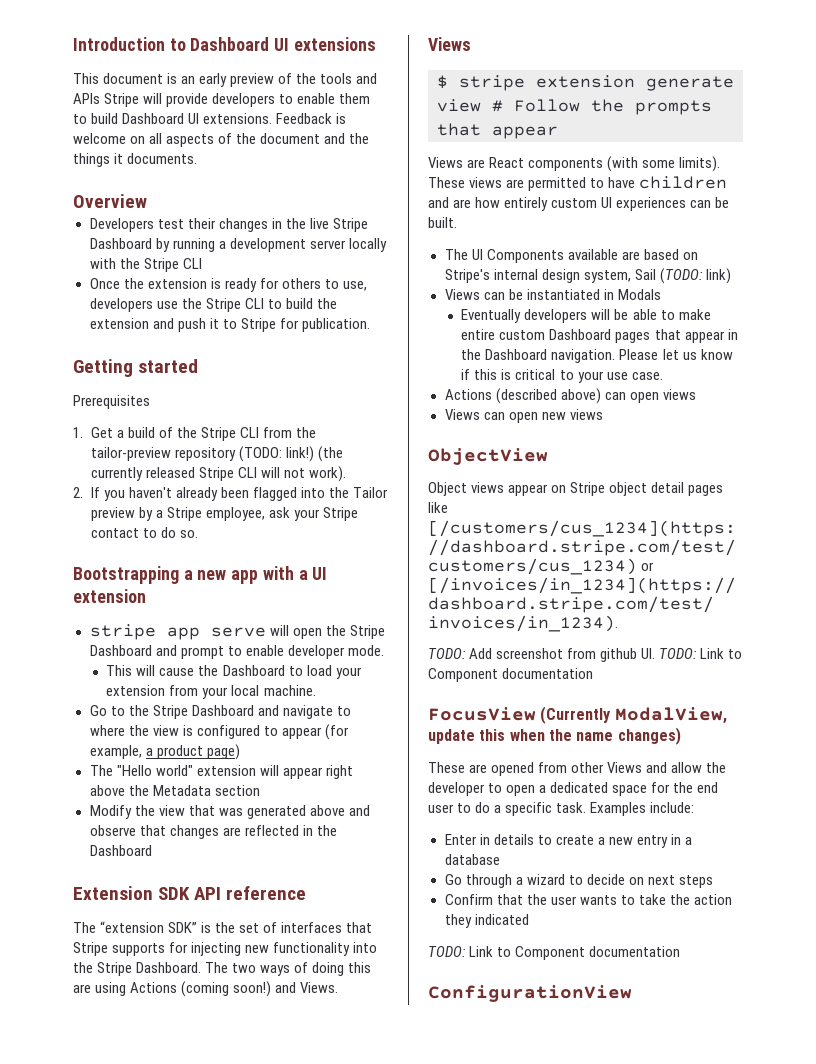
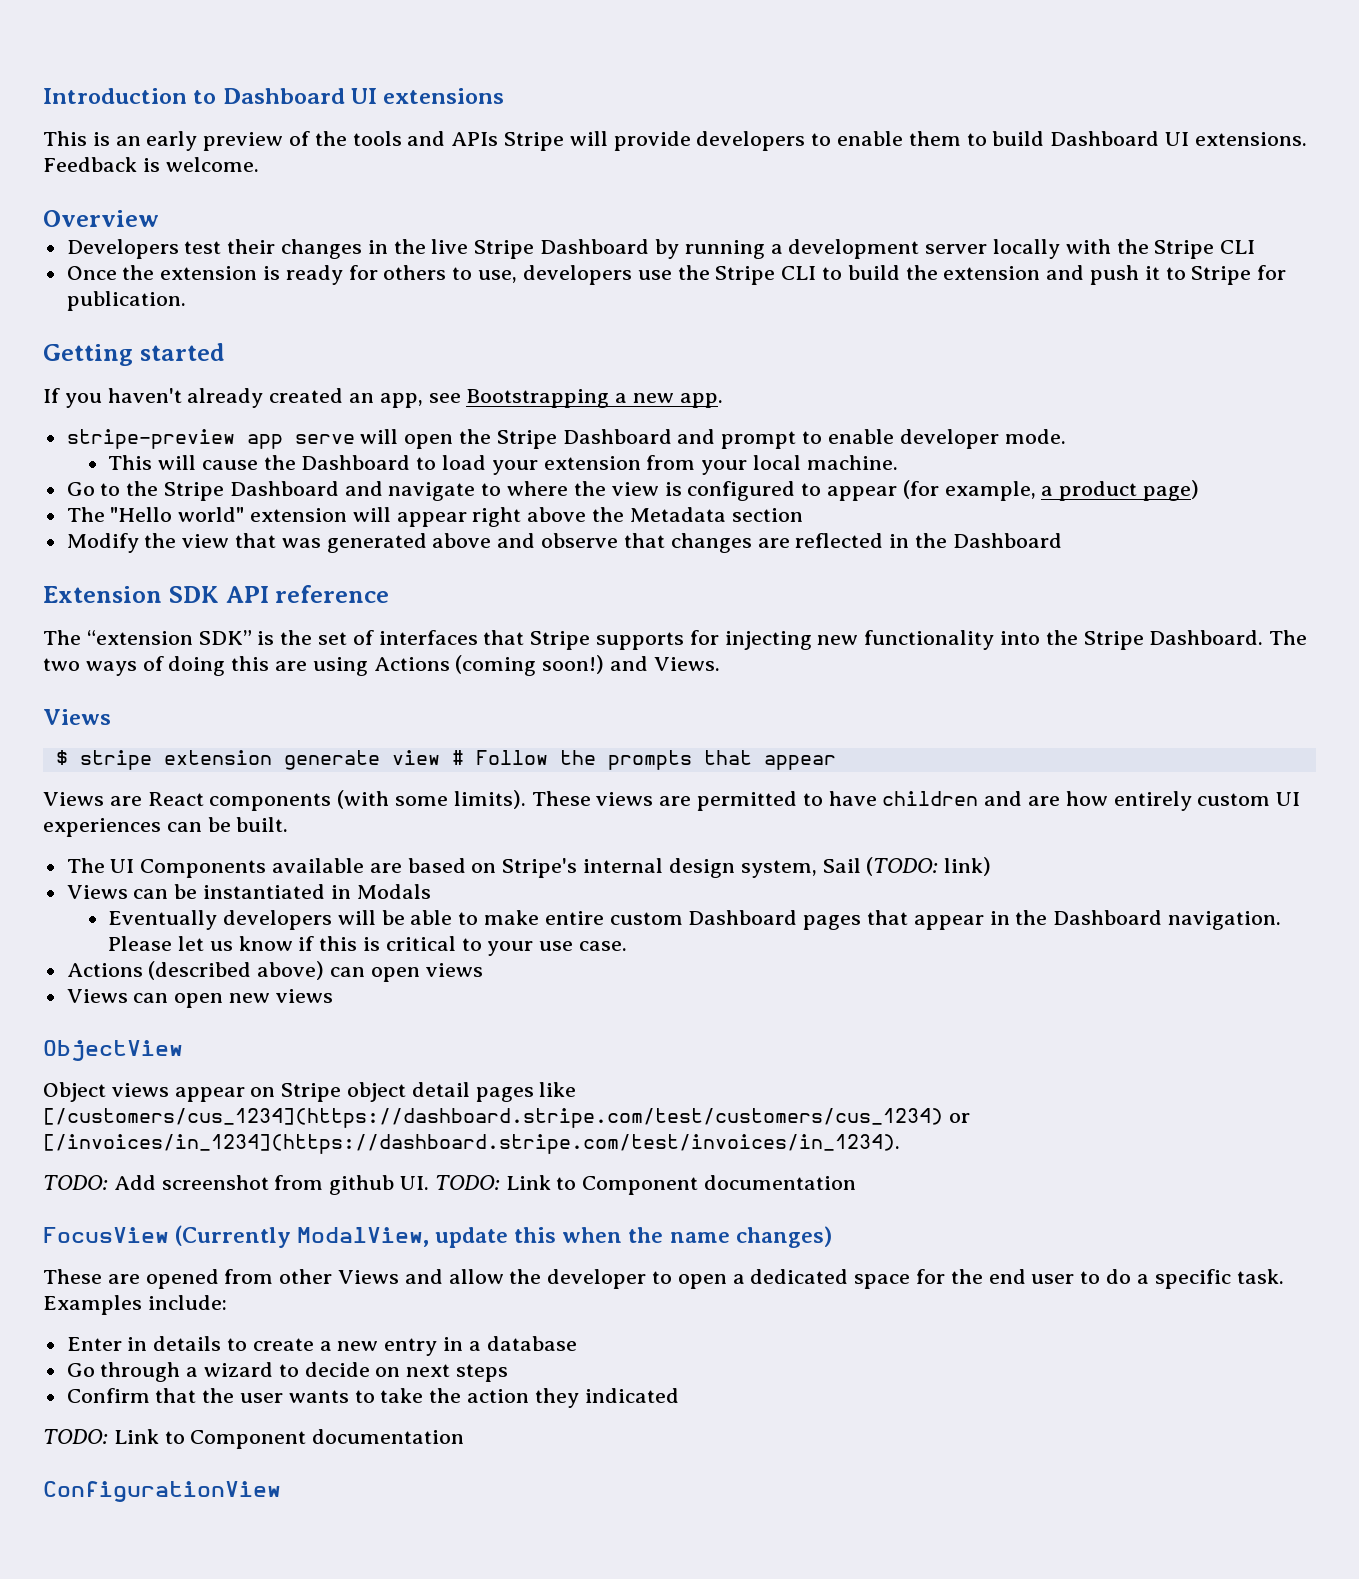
- This document is an early preview of the tools and APIs Stripe will provide developers to enable them to build Dashboard UI extensions.
+ This is an early preview of the tools and APIs Stripe will provide developers to enable them to build Dashboard UI extensions.
- Feedback is welcome on all aspects of the document and the things it documents.
+ Feedback is welcome.
- Prerequisites
- 1. Get a build of the Stripe CLI from the tailor-preview repository (TODO: link!) (the currently released Stripe CLI will not work).
- 2. If you haven't already been flagged into the Tailor preview by a Stripe employee, ask your Stripe contact to do so.
- Bootstrapping a new app with a UI extension
- stripe app serve will open the Stripe Dashboard and prompt to enable developer mode.
+ If you haven't already created an app, see Bootstrapping a new app.
+ stripe-preview app serve will open the Stripe Dashboard and prompt to enable developer mode.

